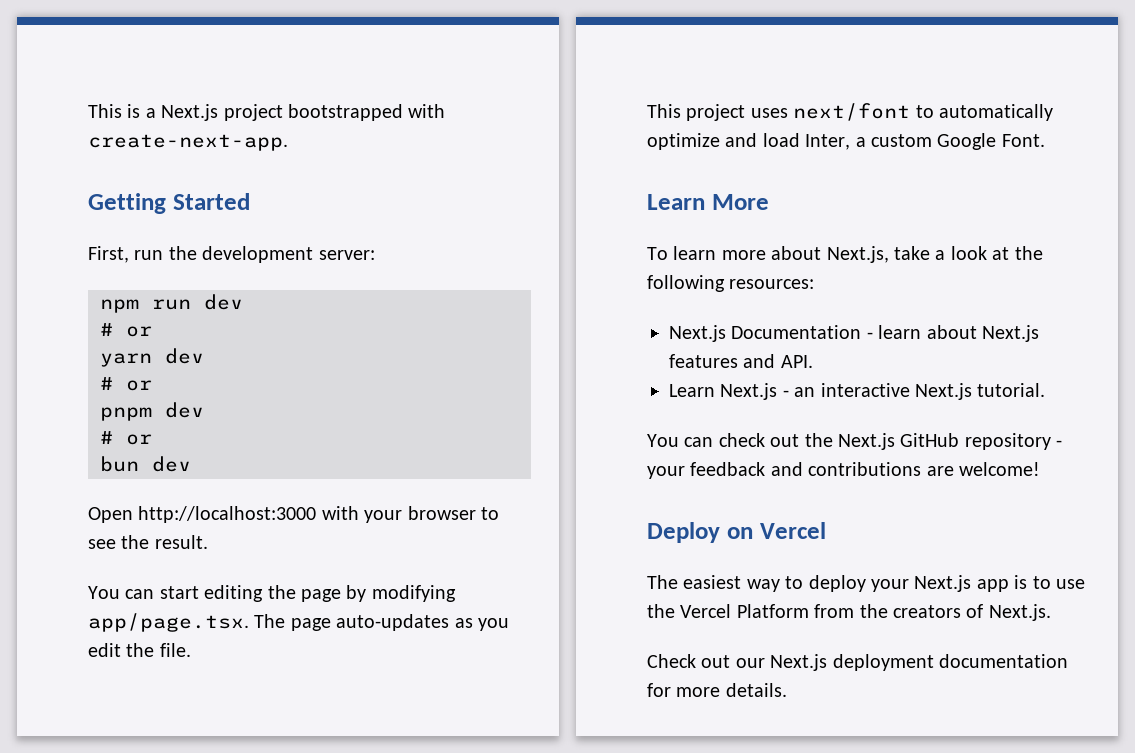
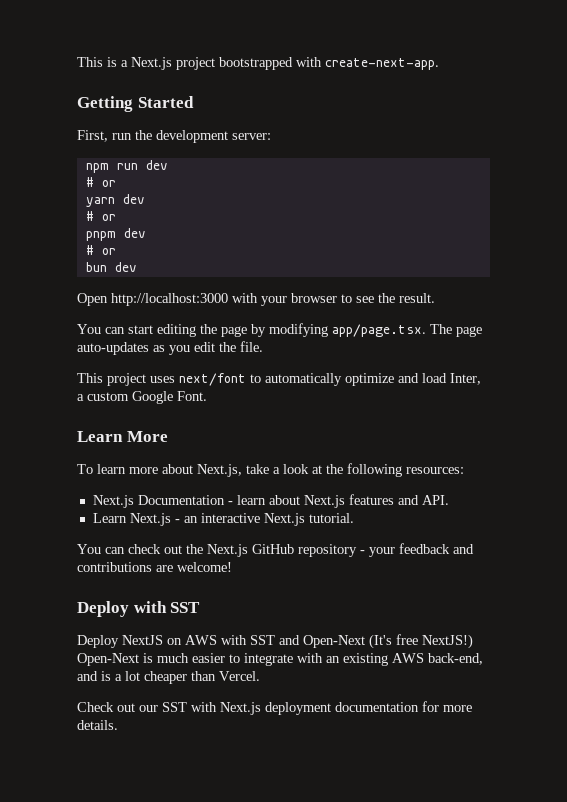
- Deploy on Vercel
- The easiest way to deploy your Next.js app is to use the Vercel Platform from the creators of Next.js.
+ Deploy with SST
+ Deploy NextJS on AWS with SST and Open-Next (It's free NextJS!) Open-Next is much easier to integrate with an existing AWS back-end, and is a lot cheaper than Vercel.
- Check out our Next.js deployment documentation for more details.
+ Check out our SST with Next.js deployment documentation for more details.

